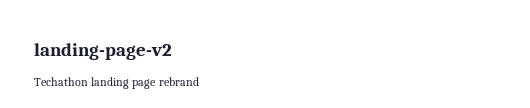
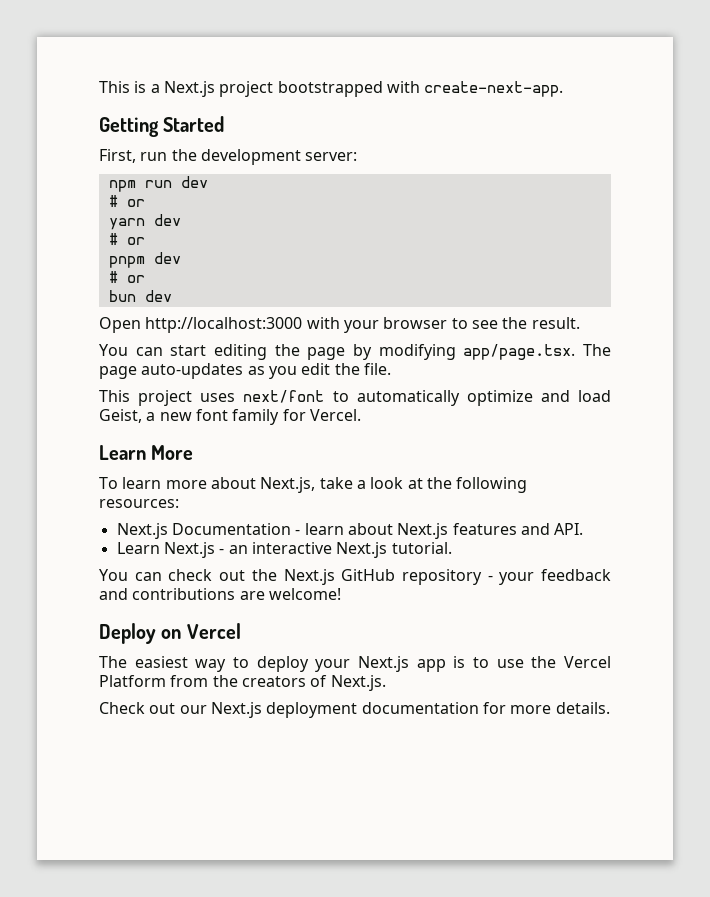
- landing-page-v2
- Techathon landing page rebrand
+ This is a Next.js project bootstrapped with create-next-app.
+ Getting Started
+ First, run the development server:
+ npm run dev
+ # or
+ yarn dev
+ # or
+ pnpm dev
+ # or
+ bun dev
+ Open http://localhost:3000 with your browser to see the result.
+ You can start editing the page by modifying app/page.tsx. The page auto-updates as you edit the file.
+ This project uses next/font to automatically optimize and load Geist, a new font family for Vercel.
+ Learn More
+ To learn more about Next.js, take a look at the following resources:
+ Next.js Documentation - learn about Next.js features and API.
+ Learn Next.js - an interactive Next.js tutorial.
+ You can check out the Next.js GitHub repository - your feedback and contributions are welcome!
+ Deploy on Vercel
+ The easiest way to deploy your Next.js app is to use the Vercel Platform from the creators of Next.js.
+ Check out our Next.js deployment documentation for more details.

